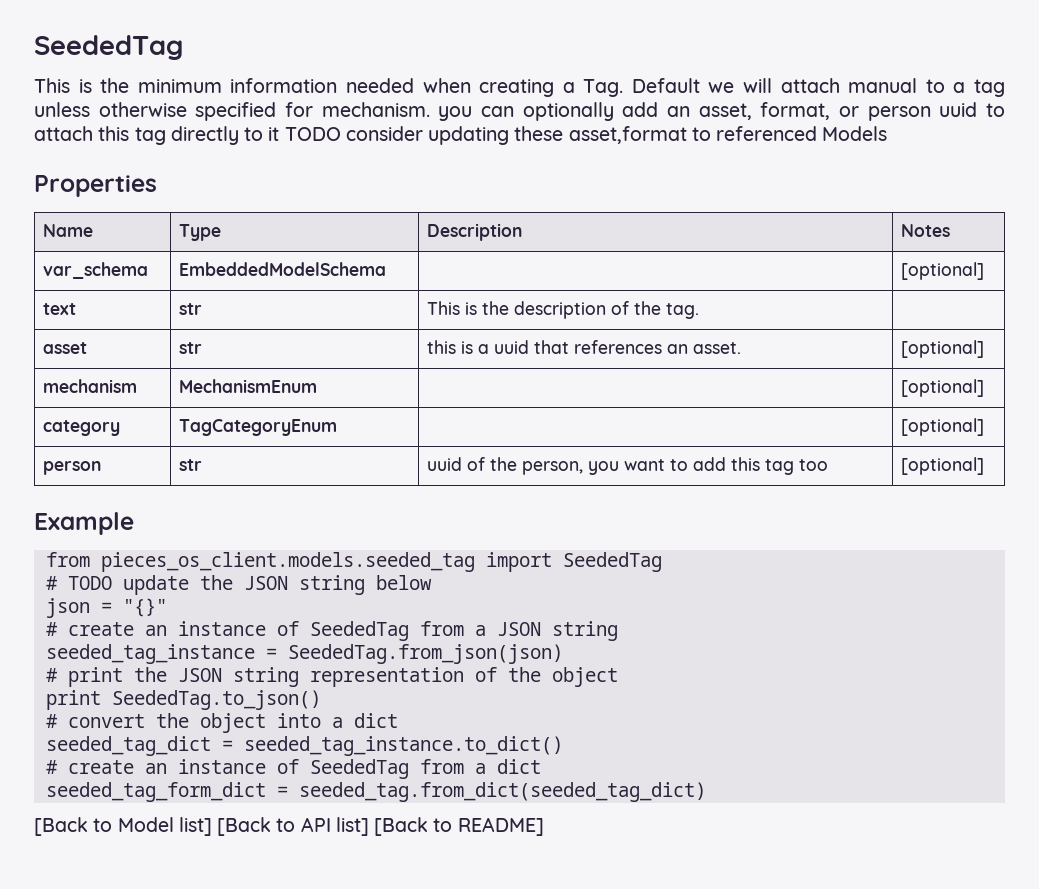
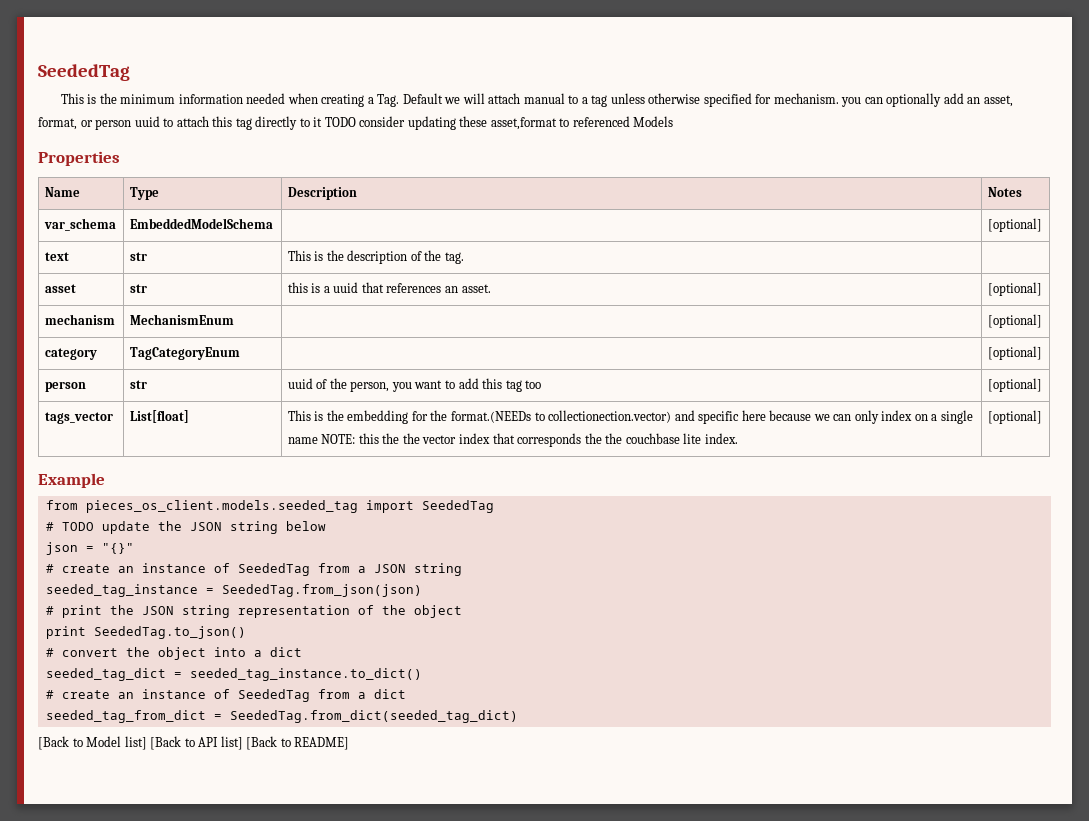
+ tags_vector | List[float] | This is the embedding for the format.(NEEDs to collectionection.vector) and specific here because we can only index on a single name NOTE: this the the vector index that corresponds the the couchbase lite index. | [optional]
- seeded_tag_form_dict = seeded_tag.from_dict(seeded_tag_dict)
+ seeded_tag_from_dict = SeededTag.from_dict(seeded_tag_dict)

